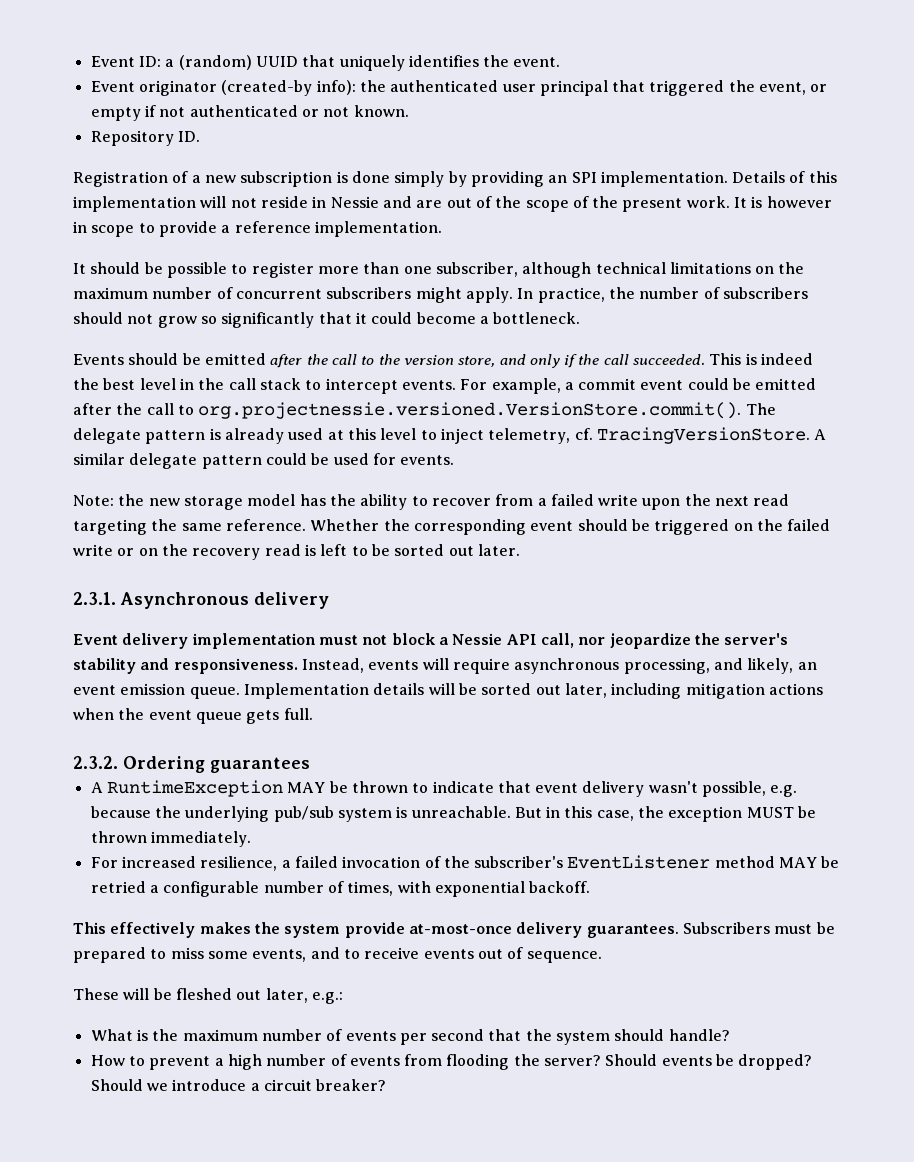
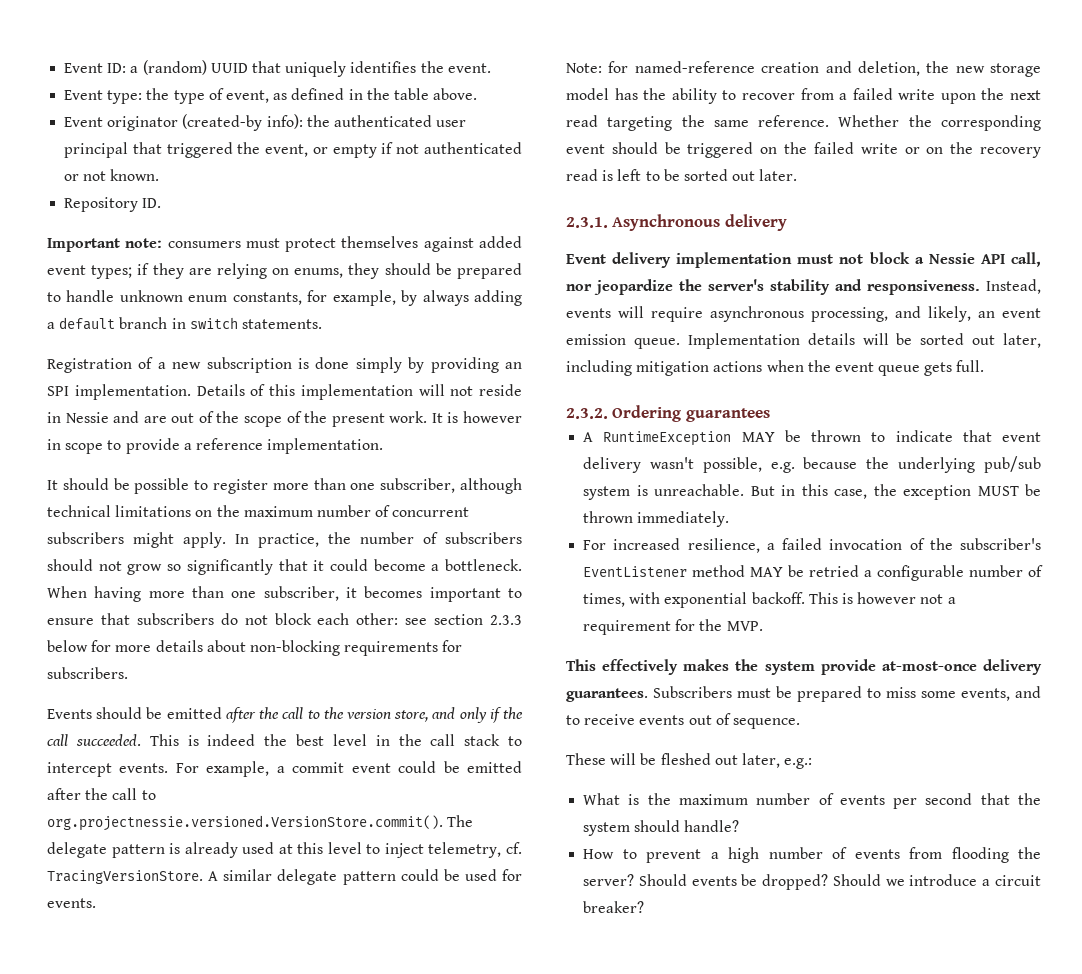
+ Event type: the type of event, as defined in the table above.
+ Important note: consumers must protect themselves against added event types; if they are relying on enums, they should be prepared to handle unknown enum constants, for example, by always adding a default branch in switch statements.
+ When having more than one subscriber, it becomes important to ensure that subscribers do not block each other: see section 2.3.3 below for more details about non-blocking requirements for subscribers.
- Note: the new storage model has the ability to recover from a failed write upon the next read targeting the same reference.
+ Note: for named-reference creation and deletion, the new storage model has the ability to recover from a failed write upon the next read targeting the same reference.
+ This is however not a requirement for the MVP.

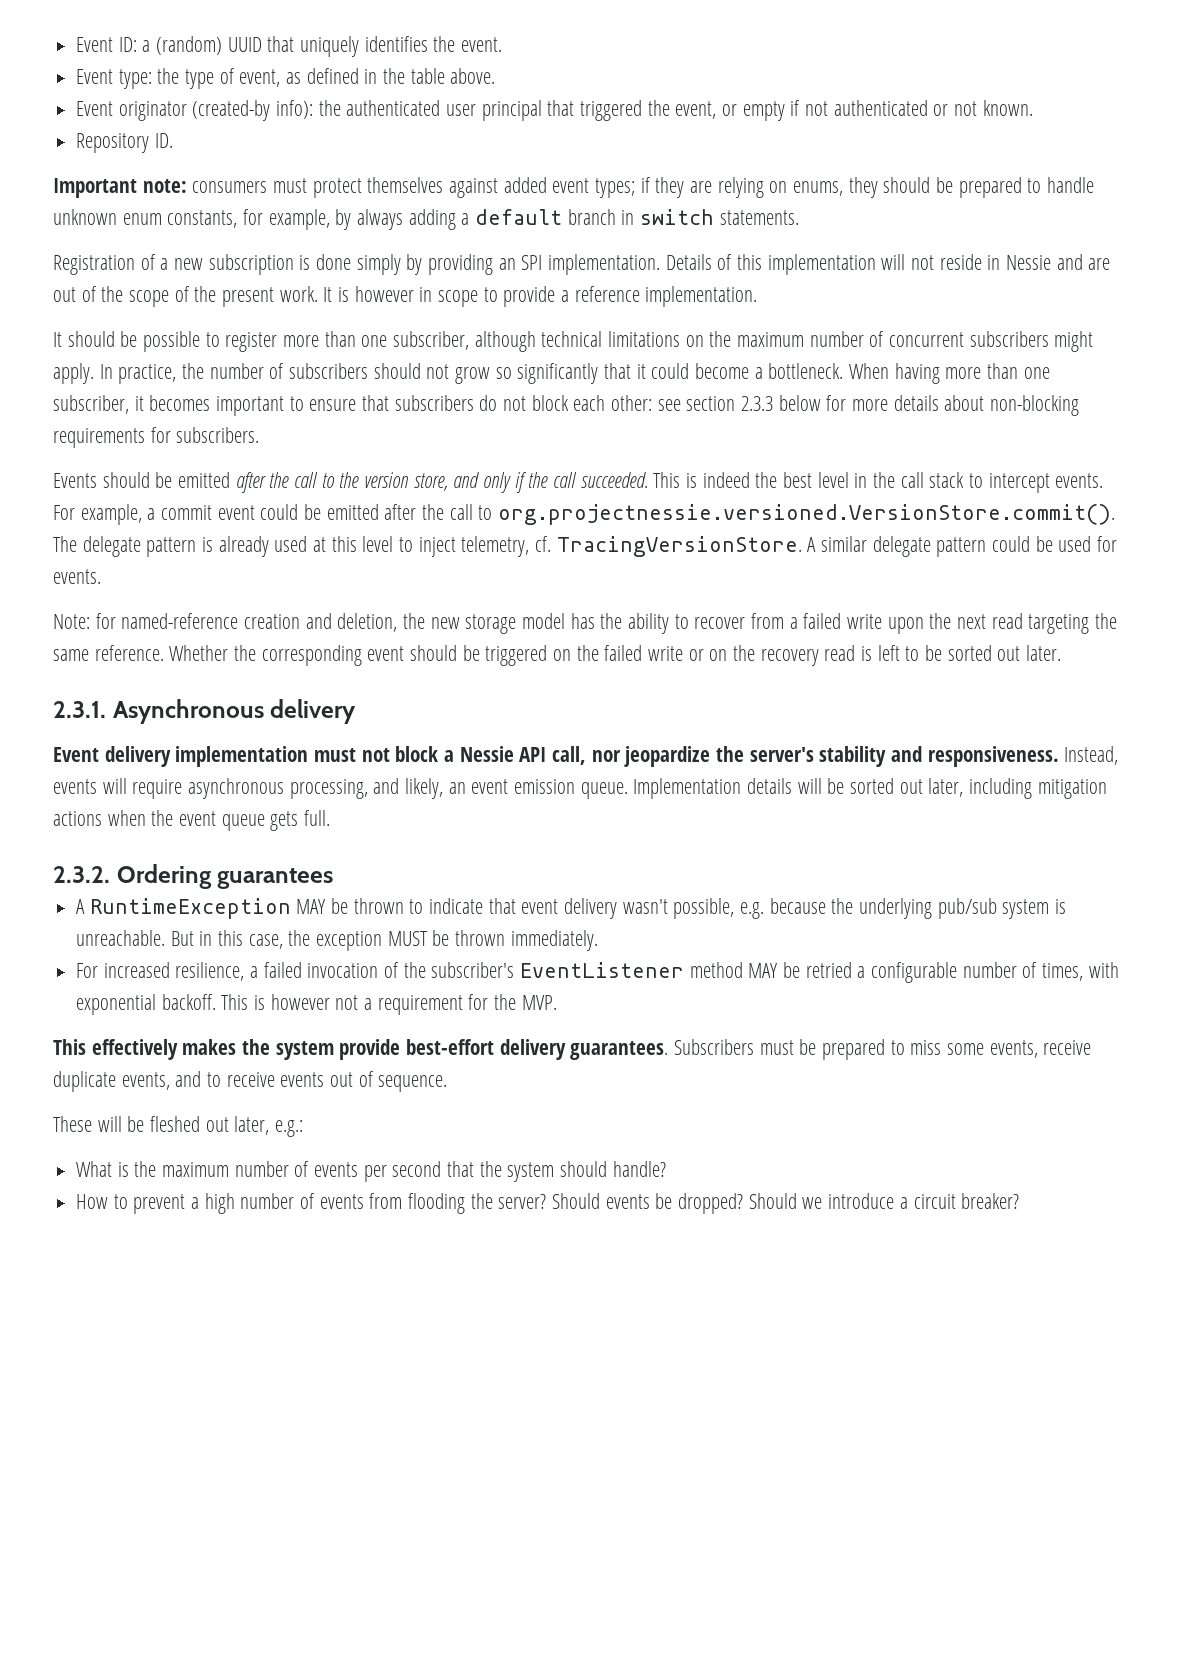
- This effectively makes the system provide at-most-once delivery guarantees.
+ This effectively makes the system provide best-effort delivery guarantees.
- Subscribers must be prepared to miss some events, and to receive events out of sequence.
+ Subscribers must be prepared to miss some events, receive duplicate events, and to receive events out of sequence.

